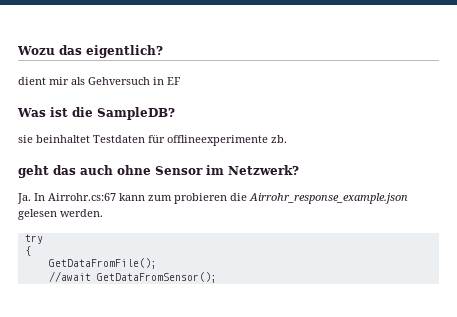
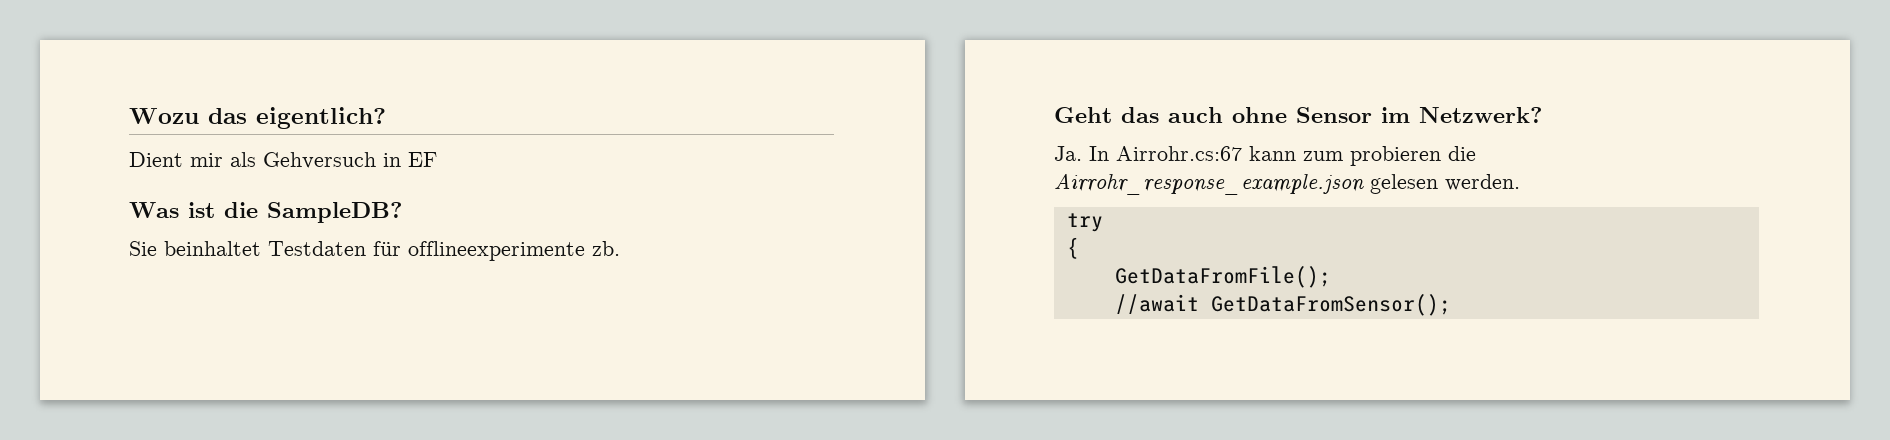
- dient mir als Gehversuch in EF
+ Dient mir als Gehversuch in EF
- sie beinhaltet Testdaten für offlineexperimente zb.
+ Sie beinhaltet Testdaten für offlineexperimente zb.
- geht das auch ohne Sensor im Netzwerk?
+ Geht das auch ohne Sensor im Netzwerk?

